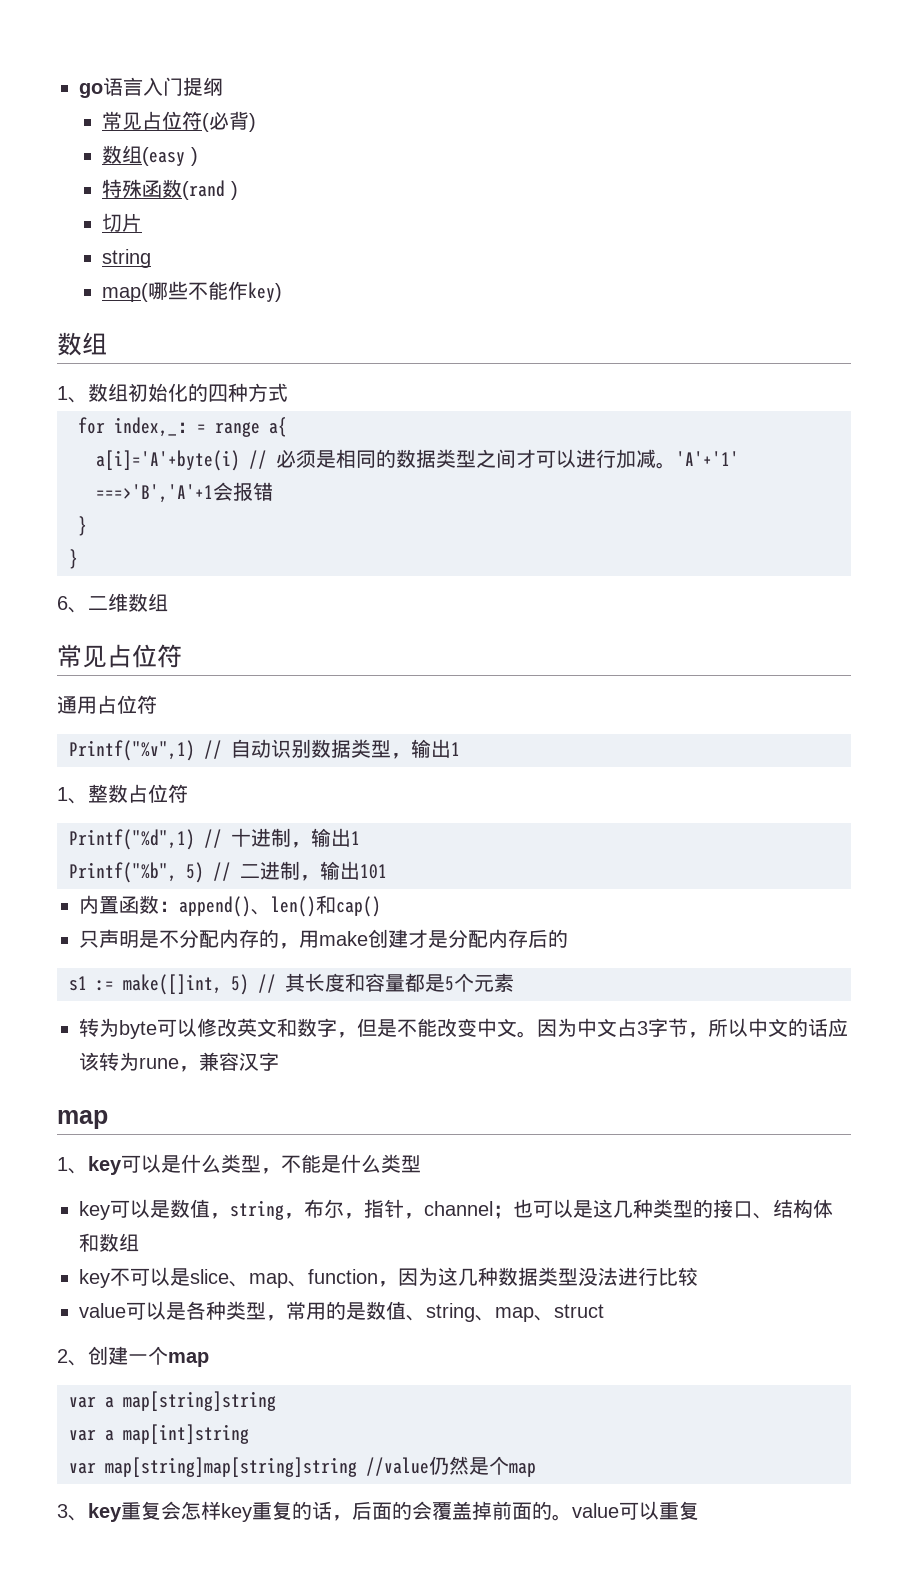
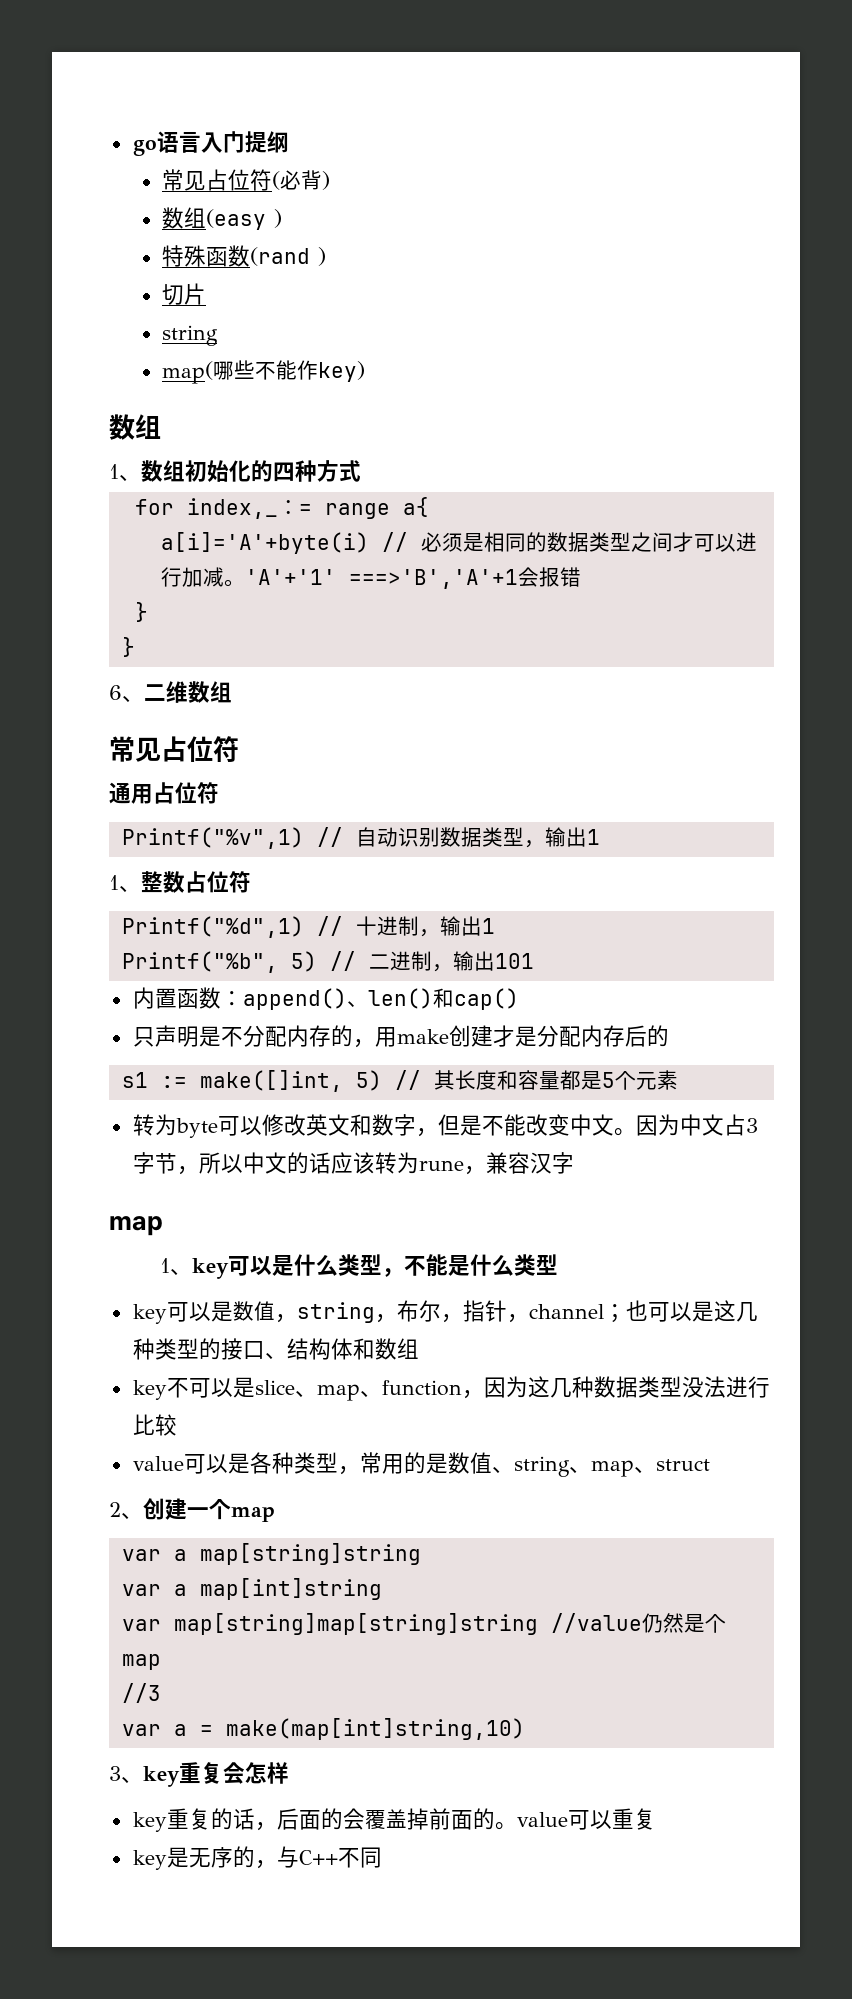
+ //3
+ var a = make(map[int]string,10)
- 3、key重复会怎样key重复的话，后面的会覆盖掉前面的。value可以重复
+ 3、key重复会怎样
+ key重复的话，后面的会覆盖掉前面的。value可以重复
+ key是无序的，与C++不同

